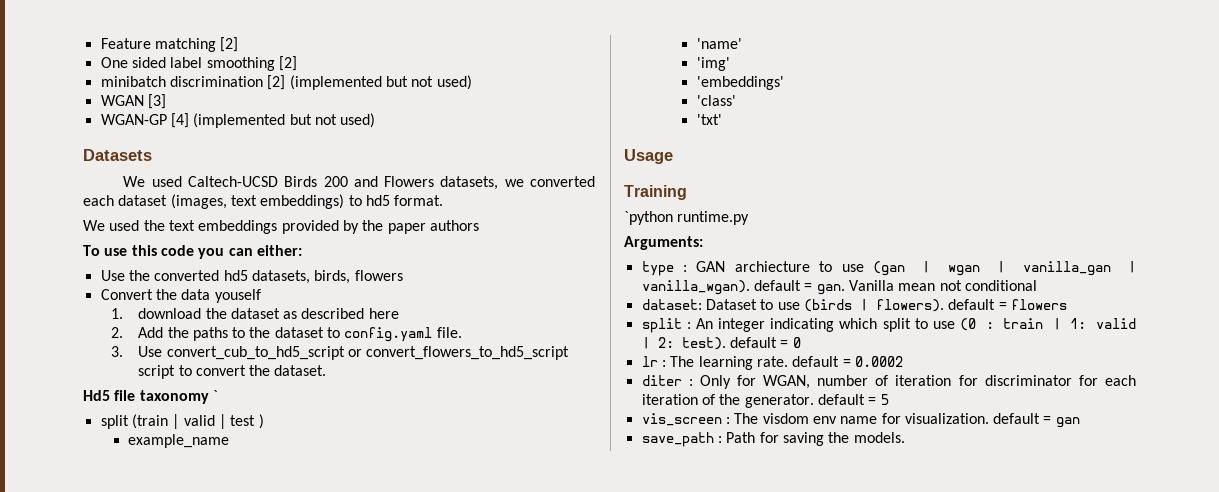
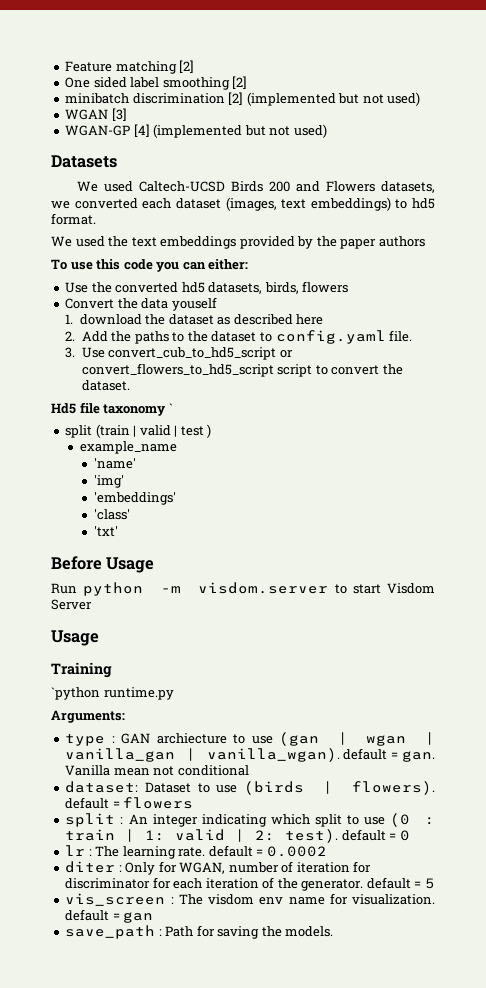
+ Before Usage
+ Run python -m visdom.server to start Visdom Server

